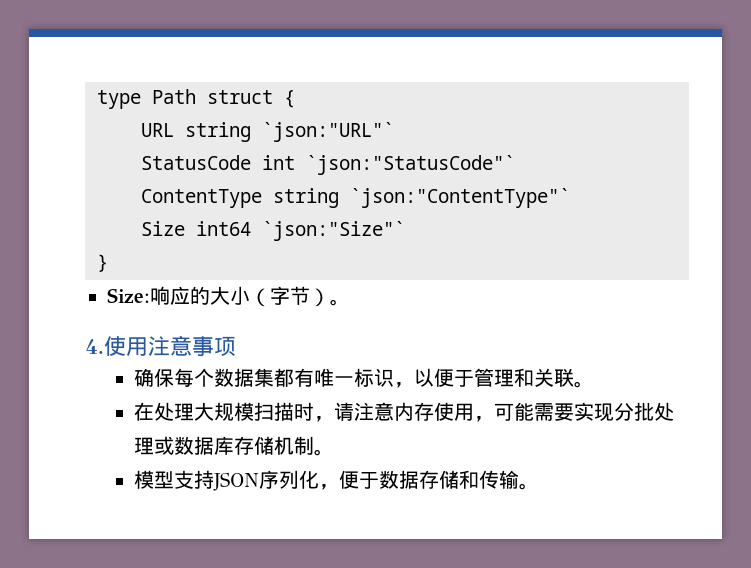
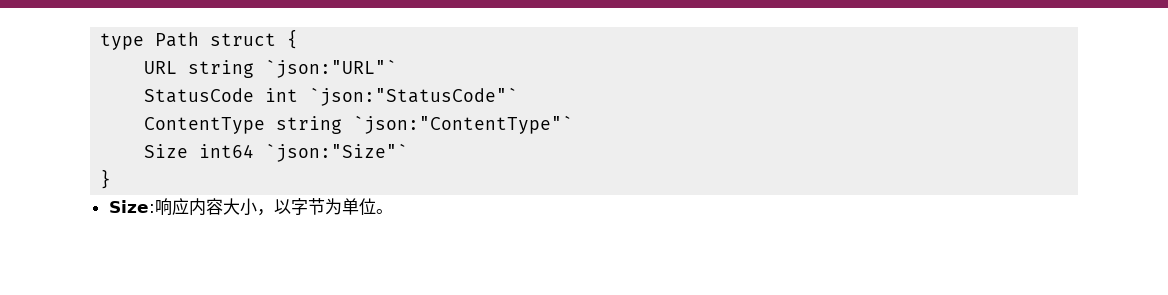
- Size:响应的大小（字节）。
- 4.使用注意事项
- 确保每个数据集都有唯一标识，以便于管理和关联。
- 在处理大规模扫描时，请注意内存使用，可能需要实现分批处理或数据库存储机制。
- 模型支持JSON序列化，便于数据存储和传输。
+ Size:响应内容大小，以字节为单位。

